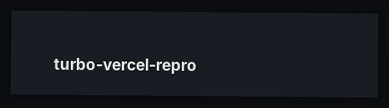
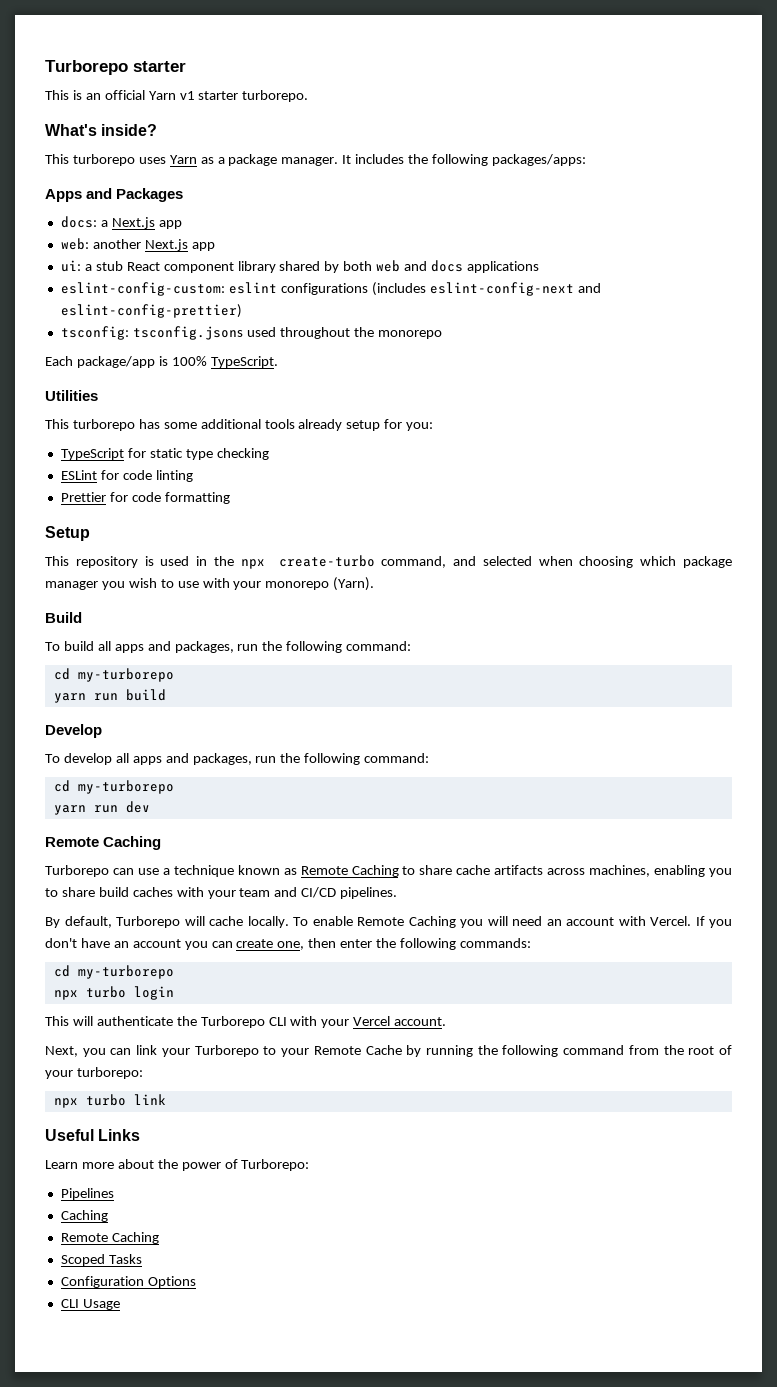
- turbo-vercel-repro
+ Turborepo starter
+ This is an official Yarn v1 starter turborepo.
+ What's inside?
+ This turborepo uses Yarn as a package manager. It includes the following packages/apps:
+ Apps and Packages
+ docs: a Next.js app
+ web: another Next.js app
+ ui: a stub React component library shared by both web and docs applications
+ eslint-config-custom: eslint configurations (includes eslint-config-next and eslint-config-prettier)
+ tsconfig: tsconfig.jsons used throughout the monorepo
+ Each package/app is 100% TypeScript.
+ Utilities
+ This turborepo has some additional tools already setup for you:
+ TypeScript for static type checking
+ ESLint for code linting
+ Prettier for code formatting
+ Setup
+ This repository is used in the npx create-turbo command, and selected when choosing which package manager you wish to use with your monorepo (Yarn).
+ Build
+ To build all apps and packages, run the following command:
+ cd my-turborepo
+ yarn run build
+ Develop
+ To develop all apps and packages, run the following command:
+ cd my-turborepo
+ yarn run dev
+ Remote Caching
+ Turborepo can use a technique known as Remote Caching to share cache artifacts across machines, enabling you to share build caches with your team and CI/CD pipelines.
+ By default, Turborepo will cache locally. To enable Remote Caching you will need an account with Vercel. If you don't have an account you can create one, then enter the following commands:
+ cd my-turborepo
+ npx turbo login
+ This will authenticate the Turborepo CLI with your Vercel account.
+ Next, you can link your Turborepo to your Remote Cache by running the following command from the root of your turborepo:
+ npx turbo link
+ Useful Links
+ Learn more about the power of Turborepo:
+ Pipelines
+ Caching
+ Remote Caching
+ Scoped Tasks
+ Configuration Options
+ CLI Usage

